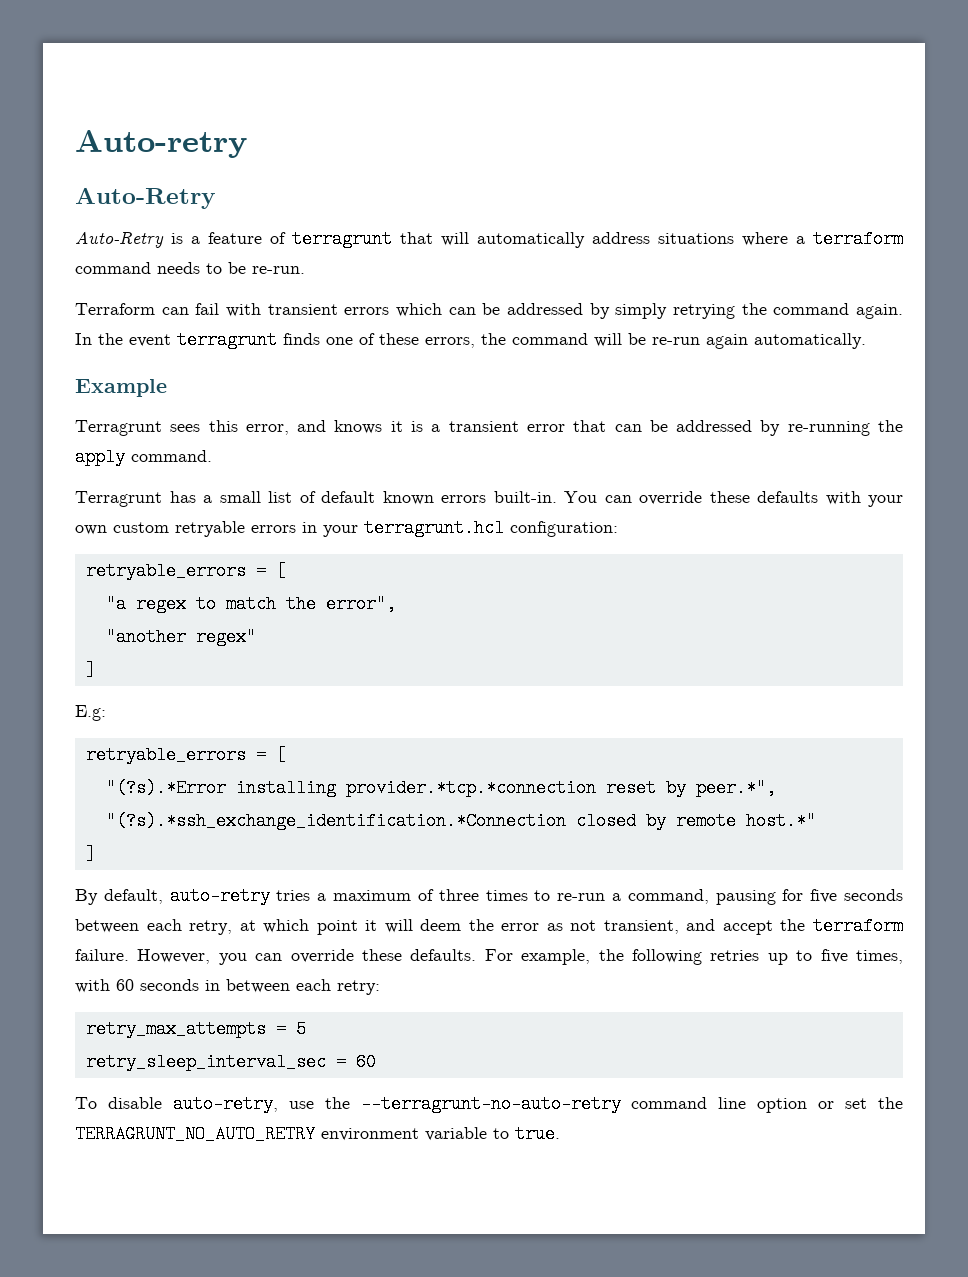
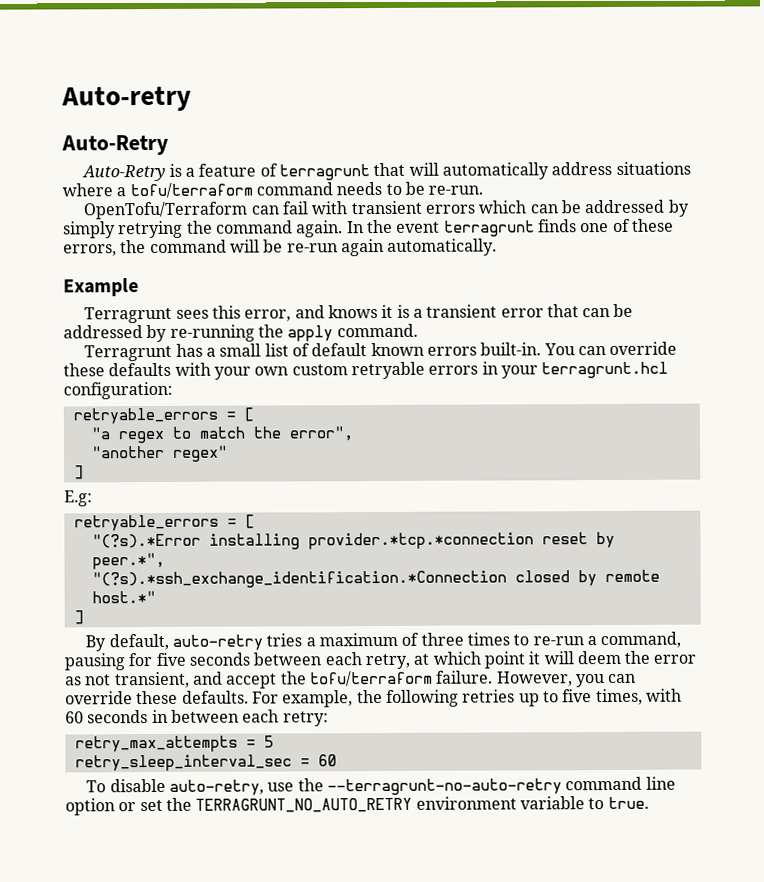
- Auto-Retry is a feature of terragrunt that will automatically address situations where a terraform command needs to be re-run.
+ Auto-Retry is a feature of terragrunt that will automatically address situations where a tofu/terraform command needs to be re-run.
- Terraform can fail with transient errors which can be addressed by simply retrying the command again.
+ OpenTofu/Terraform can fail with transient errors which can be addressed by simply retrying the command again.
- By default, auto-retry tries a maximum of three times to re-run a command, pausing for five seconds between each retry, at which point it will deem the error as not transient, and accept the terraform failure.
+ By default, auto-retry tries a maximum of three times to re-run a command, pausing for five seconds between each retry, at which point it will deem the error as not transient, and accept the tofu/terraform failure.

